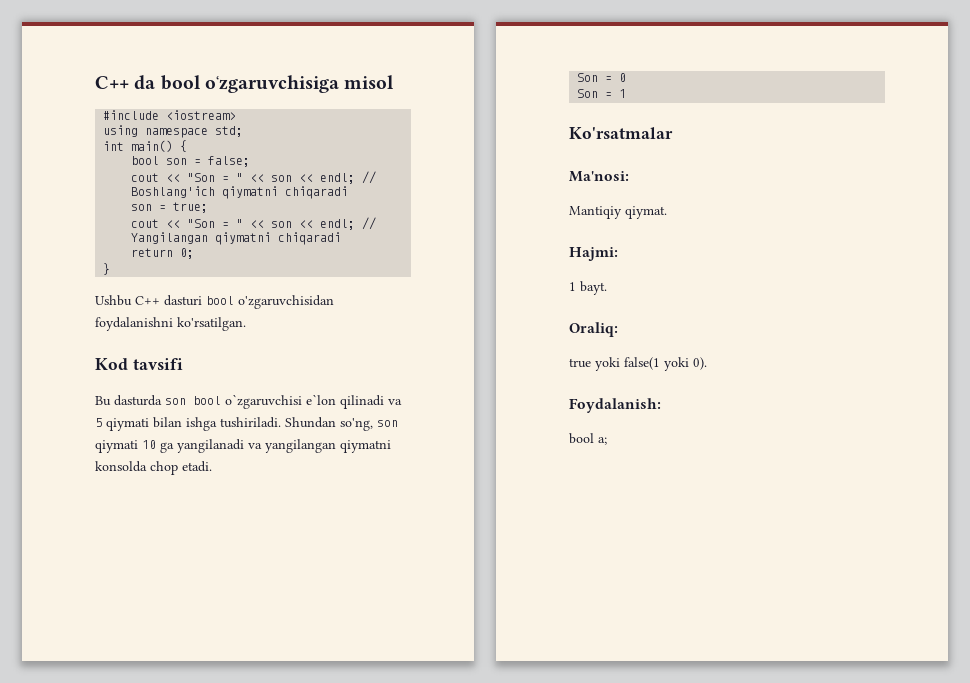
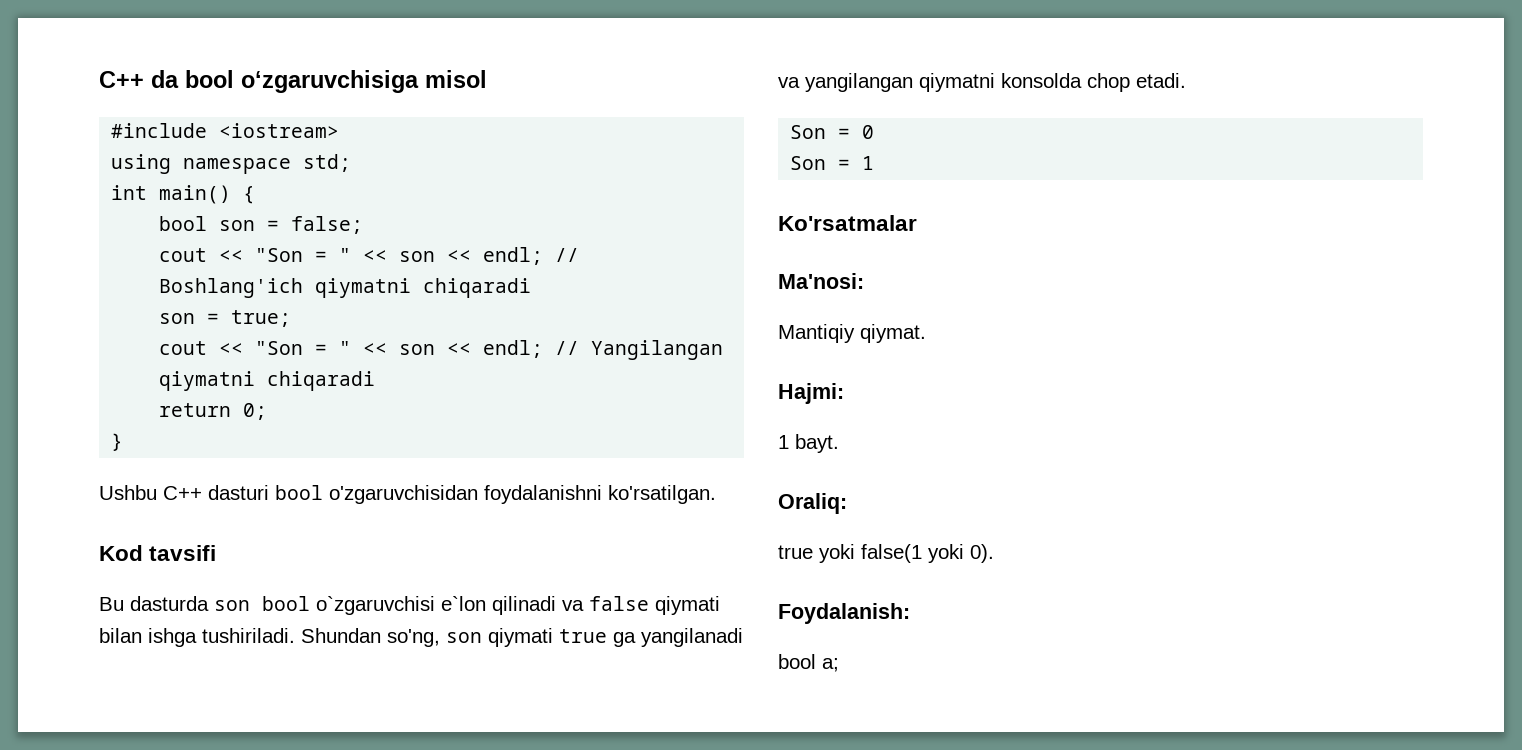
- Bu dasturda son bool o`zgaruvchisi e`lon qilinadi va 5 qiymati bilan ishga tushiriladi.
+ Bu dasturda son bool o`zgaruvchisi e`lon qilinadi va false qiymati bilan ishga tushiriladi.
- Shundan so'ng, son qiymati 10 ga yangilanadi va yangilangan qiymatni konsolda chop etadi.
+ Shundan so'ng, son qiymati true ga yangilanadi va yangilangan qiymatni konsolda chop etadi.

